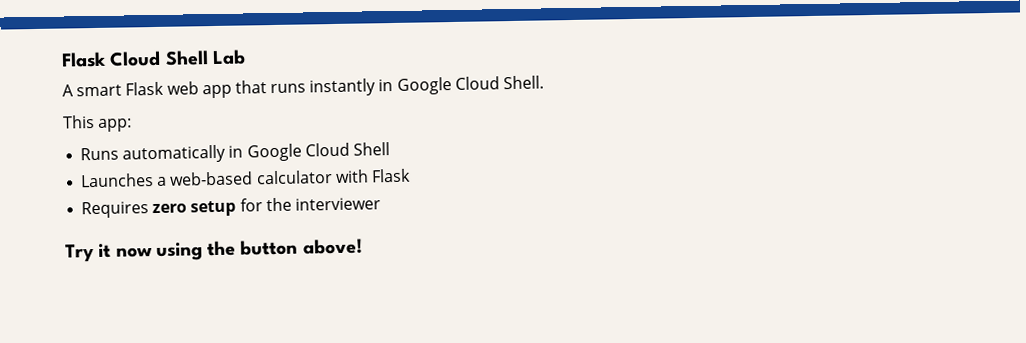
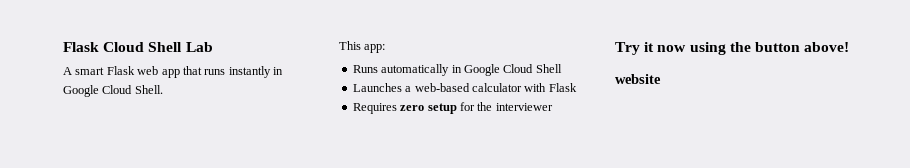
+ website

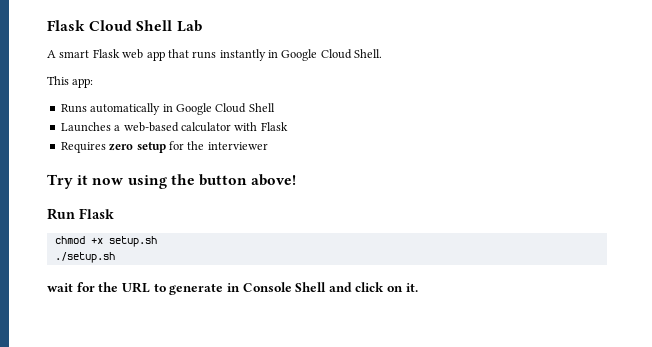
- website
+ Run Flask
+ chmod +x setup.sh
+ ./setup.sh
+ wait for the URL to generate in Console Shell and click on it.

